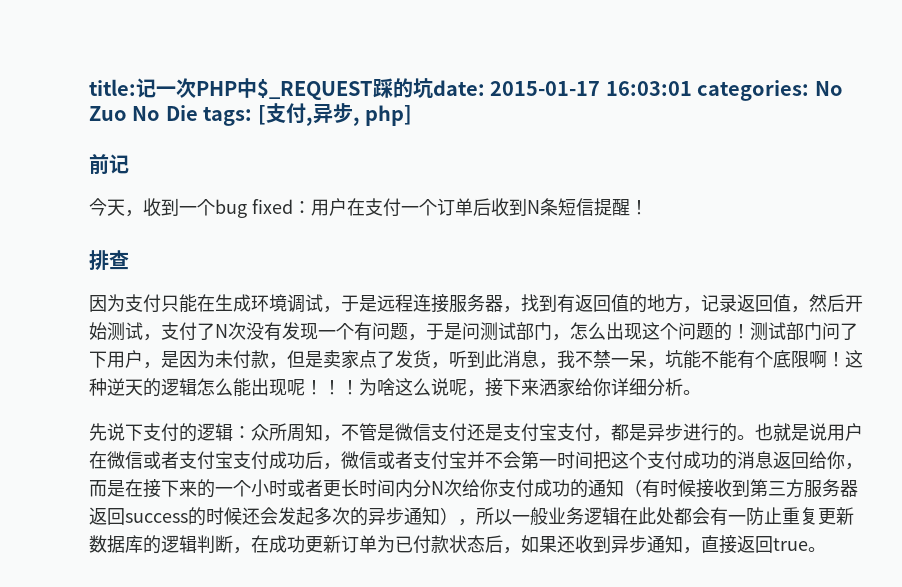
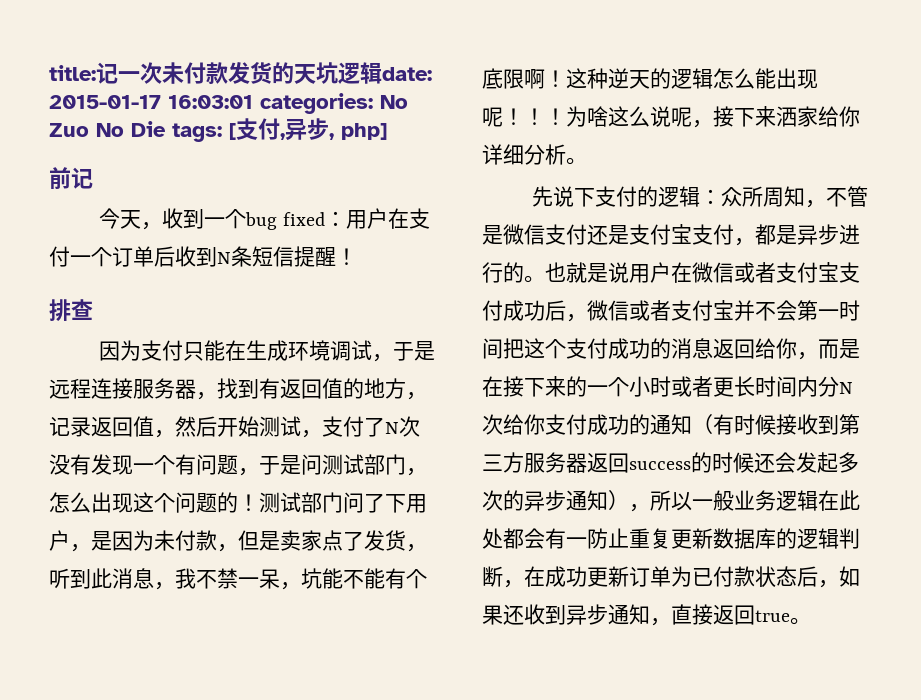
- title:记一次PHP中$_REQUEST踩的坑date: 2015-01-17 16:03:01 categories: No Zuo No Die tags: [支付,异步, php]
+ title:记一次未付款发货的天坑逻辑date: 2015-01-17 16:03:01 categories: No Zuo No Die tags: [支付,异步, php]

